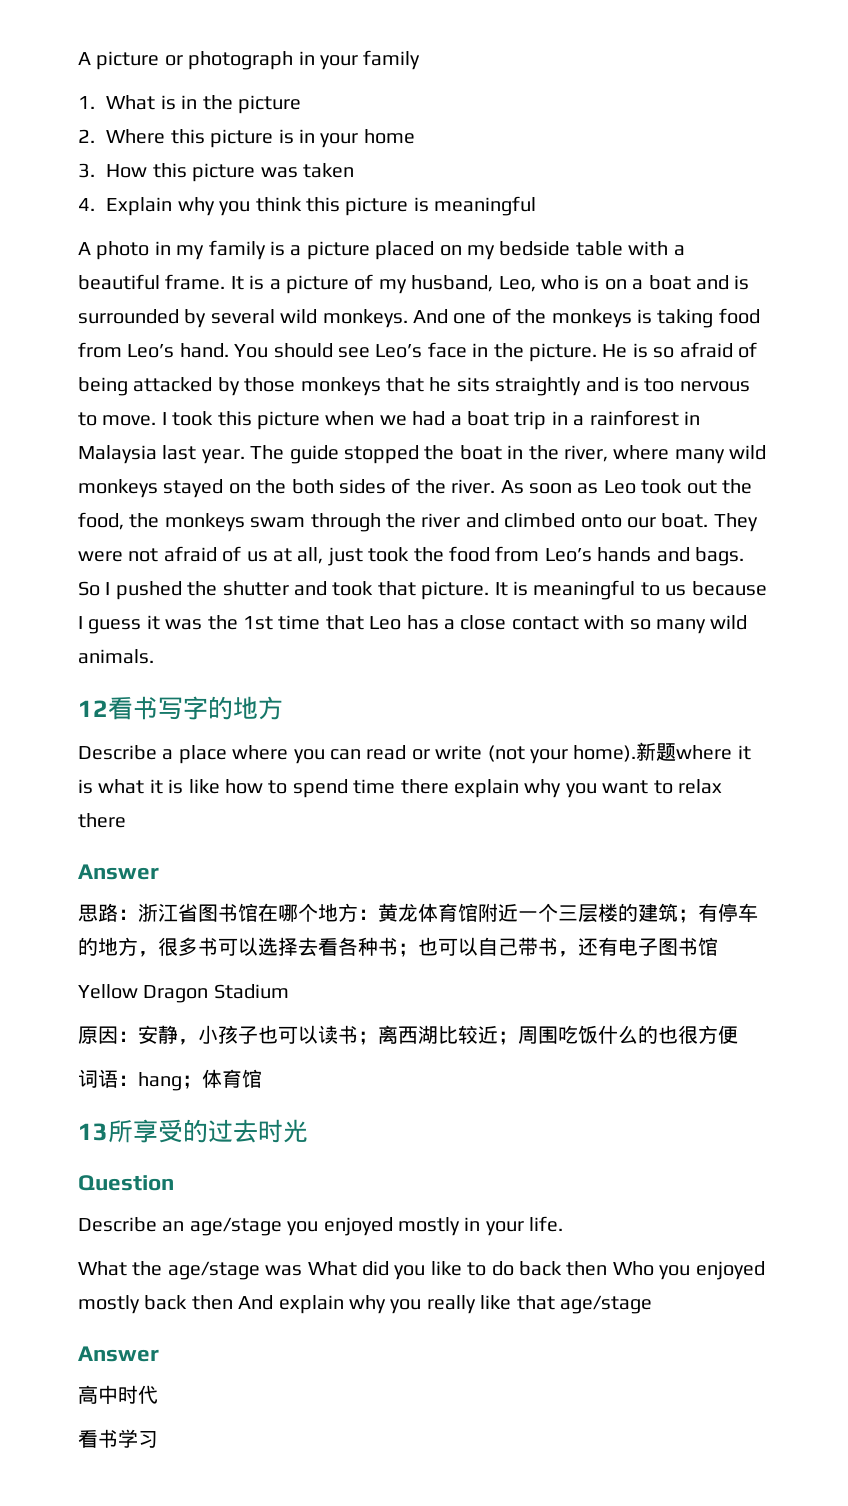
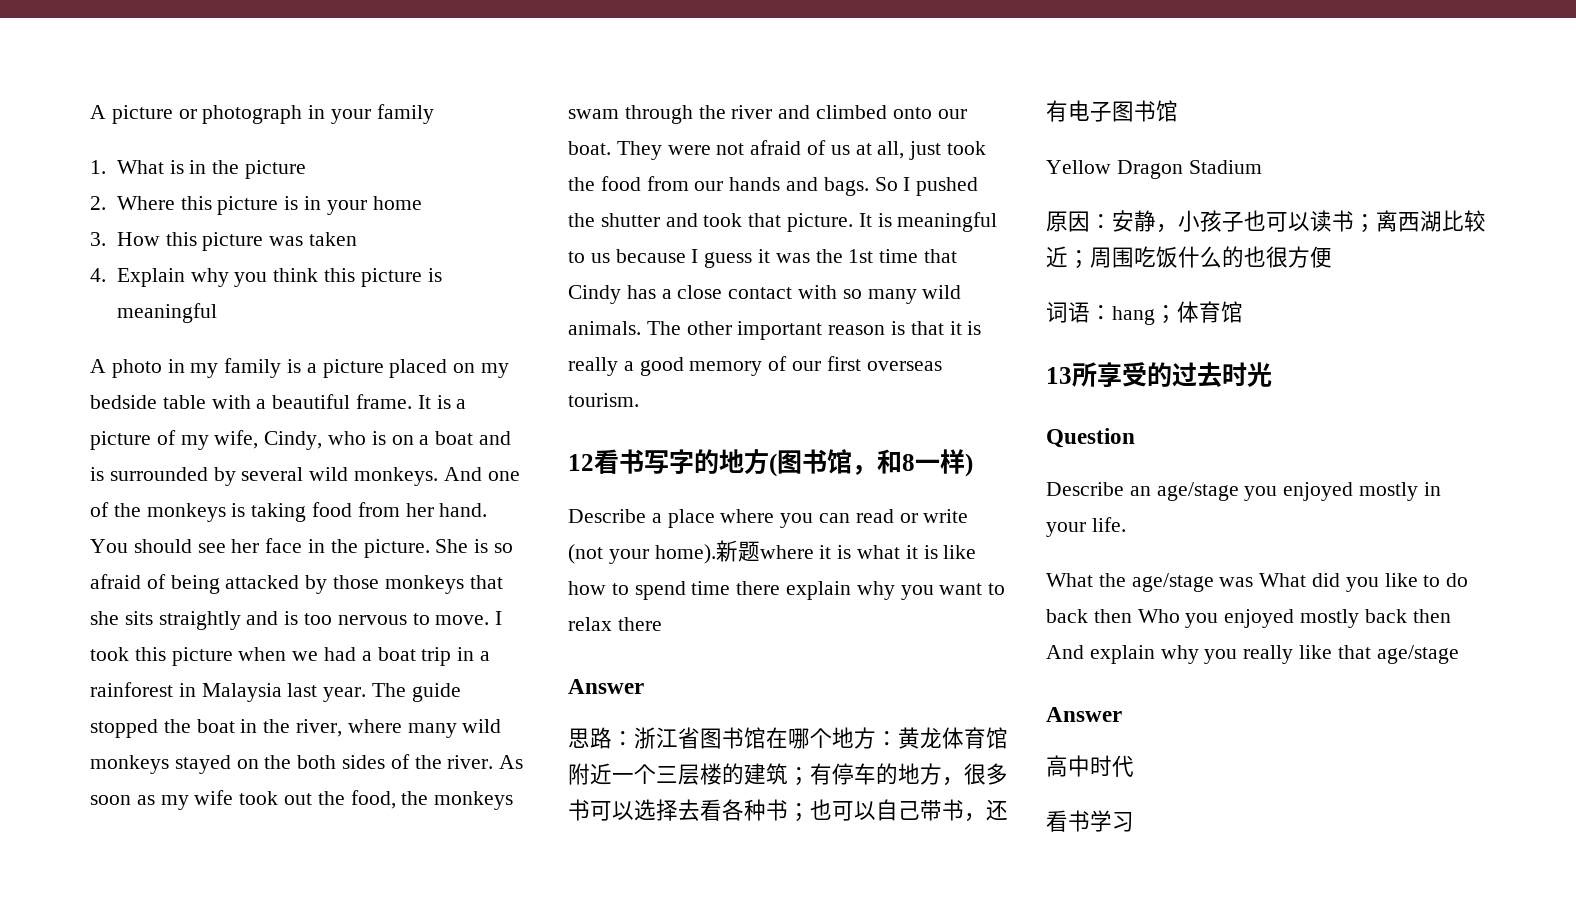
- It is a picture of my husband, Leo, who is on a boat and is surrounded by several wild monkeys.
+ It is a picture of my wife, Cindy, who is on a boat and is surrounded by several wild monkeys.
- And one of the monkeys is taking food from Leo’s hand.
+ And one of the monkeys is taking food from her hand.
- You should see Leo’s face in the picture.
+ You should see her face in the picture.
- He is so afraid of being attacked by those monkeys that he sits straightly and is too nervous to move.
+ She is so afraid of being attacked by those monkeys that she sits straightly and is too nervous to move.
- As soon as Leo took out the food, the monkeys swam through the river and climbed onto our boat.
+ As soon as my wife took out the food, the monkeys swam through the river and climbed onto our boat.
- They were not afraid of us at all, just took the food from Leo’s hands and bags.
+ They were not afraid of us at all, just took the food from our hands and bags.
- It is meaningful to us because I guess it was the 1st time that Leo has a close contact with so many wild animals.
+ It is meaningful to us because I guess it was the 1st time that Cindy has a close contact with so many wild animals. The other important reason is that it is really a good memory of our first overseas tourism.
- 12看书写字的地方
+ 12看书写字的地方(图书馆，和8一样)

